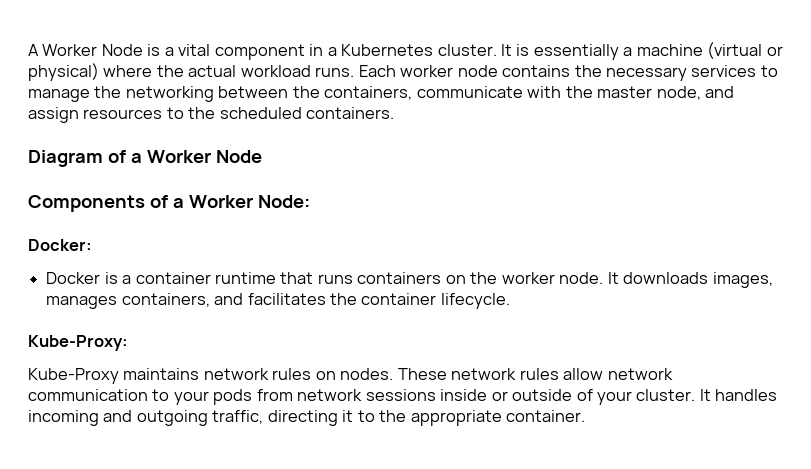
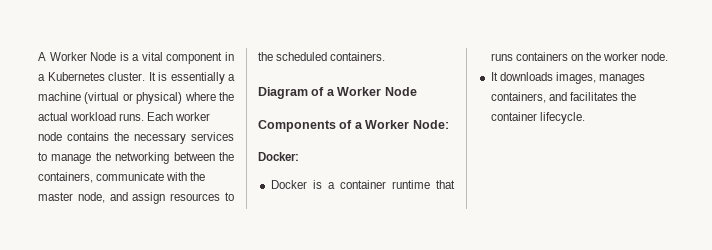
- Docker is a container runtime that runs containers on the worker node. It downloads images, manages containers, and facilitates the container lifecycle.
+ Docker is a container runtime that runs containers on the worker node.
+ It downloads images, manages containers, and facilitates the container lifecycle.
- Kube-Proxy:
- Kube-Proxy maintains network rules on nodes. These network rules allow network communication to your pods from network sessions inside or outside of your cluster. It handles incoming and outgoing traffic, directing it to the appropriate container.

